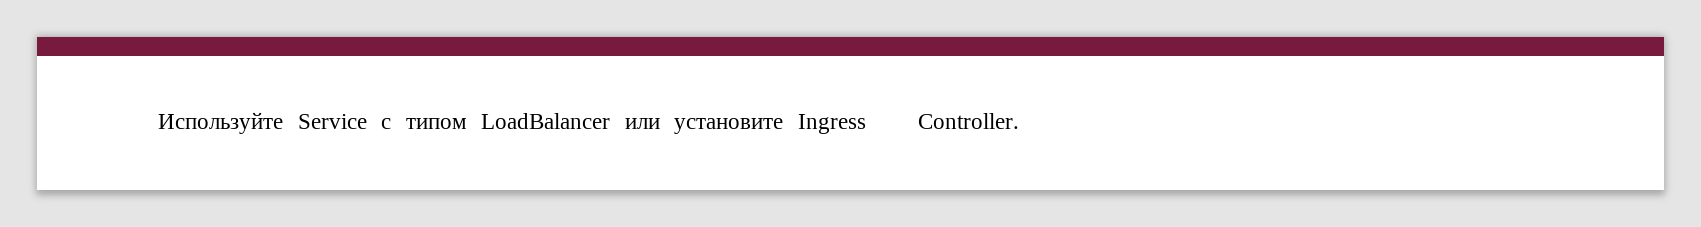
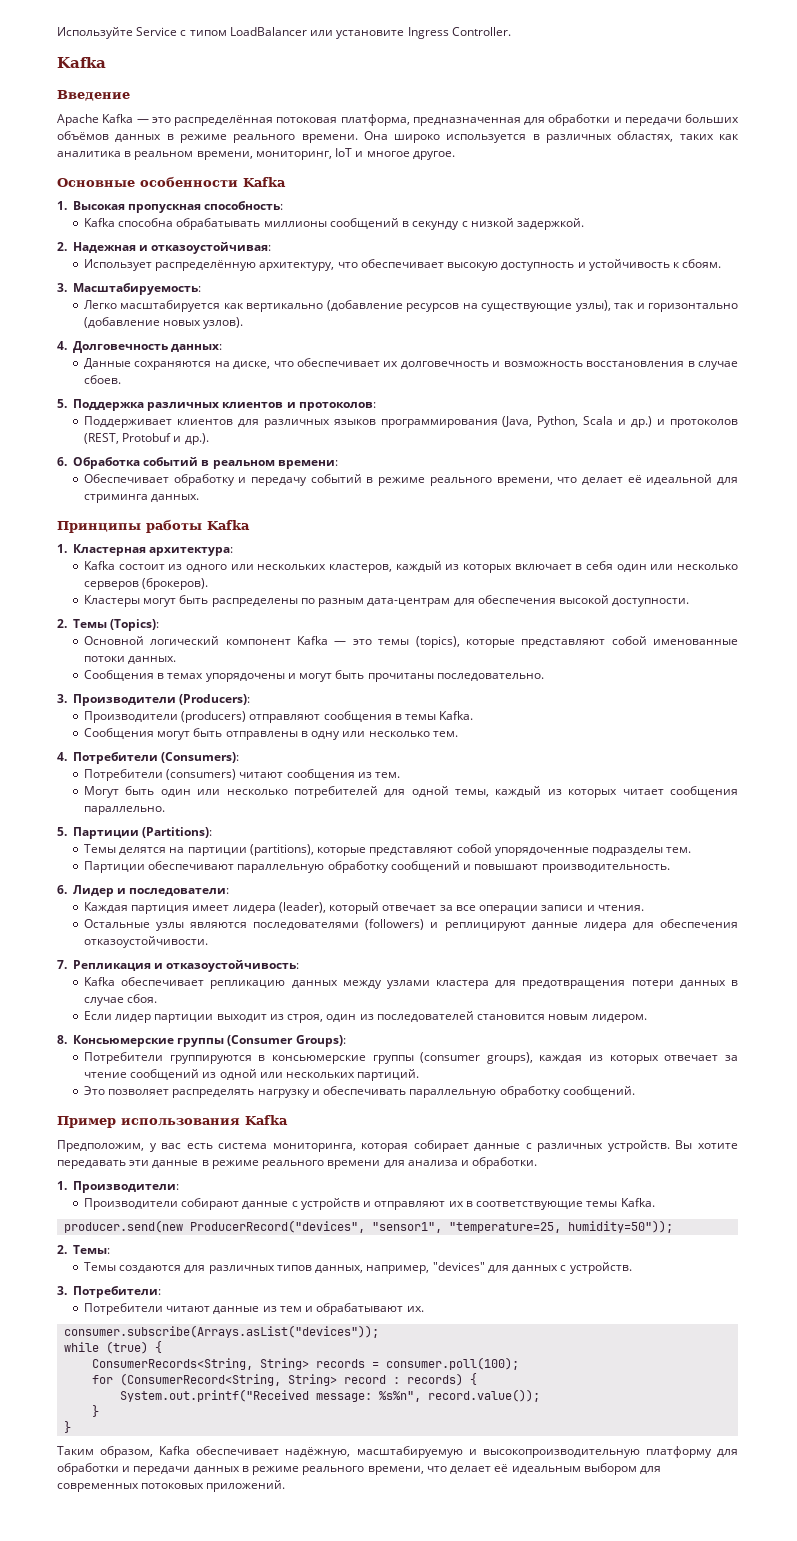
  Используйте Service с типом LoadBalancer или установите Ingress Controller.
+ Kafka
+ Введение
+ Apache Kafka — это распределённая потоковая платформа, предназначенная для обработки и передачи больших объёмов данных в режиме реального времени. Она широко используется в различных областях, таких как аналитика в реальном времени, мониторинг, IoT и многое другое.
+ Основные особенности Kafka
+ 1. Высокая пропускная способность:
+ Kafka способна обрабатывать миллионы сообщений в секунду с низкой задержкой.
+ 2. Надежная и отказоустойчивая:
+ Использует распределённую архитектуру, что обеспечивает высокую доступность и устойчивость к сбоям.
+ 3. Масштабируемость:
+ Легко масштабируется как вертикально (добавление ресурсов на существующие узлы), так и горизонтально (добавление новых узлов).
+ 4. Долговечность данных:
+ Данные сохраняются на диске, что обеспечивает их долговечность и возможность восстановления в случае сбоев.
+ 5. Поддержка различных клиентов и протоколов:
+ Поддерживает клиентов для различных языков программирования (Java, Python, Scala и др.) и протоколов (REST, Protobuf и др.).
+ 6. Обработка событий в реальном времени:
+ Обеспечивает обработку и передачу событий в режиме реального времени, что делает её идеальной для стриминга данных.
+ Принципы работы Kafka
+ 1. Кластерная архитектура:
+ Kafka состоит из одного или нескольких кластеров, каждый из которых включает в себя один или несколько серверов (брокеров).
+ Кластеры могут быть распределены по разным дата-центрам для обеспечения высокой доступности.
+ 2. Темы (Topics):
+ Основной логический компонент Kafka — это темы (topics), которые представляют собой именованные потоки данных.
+ Сообщения в темах упорядочены и могут быть прочитаны последовательно.
+ 3. Производители (Producers):
+ Производители (producers) отправляют сообщения в темы Kafka.
+ Сообщения могут быть отправлены в одну или несколько тем.
+ 4. Потребители (Consumers):
+ Потребители (consumers) читают сообщения из тем.
+ Могут быть один или несколько потребителей для одной темы, каждый из которых читает сообщения параллельно.
+ 5. Партиции (Partitions):
+ Темы делятся на партиции (partitions), которые представляют собой упорядоченные подразделы тем.
+ Партиции обеспечивают параллельную обработку сообщений и повышают производительность.
+ 6. Лидер и последователи:
+ Каждая партиция имеет лидера (leader), который отвечает за все операции записи и чтения.
+ Остальные узлы являются последователями (followers) и реплицируют данные лидера для обеспечения отказоустойчивости.
+ 7. Репликация и отказоустойчивость:
+ Kafka обеспечивает репликацию данных между узлами кластера для предотвращения потери данных в случае сбоя.
+ Если лидер партиции выходит из строя, один из последователей становится новым лидером.
+ 8. Консьюмерские группы (Consumer Groups):
+ Потребители группируются в консьюмерские группы (consumer groups), каждая из которых отвечает за чтение сообщений из одной или нескольких партиций.
+ Это позволяет распределять нагрузку и обеспечивать параллельную обработку сообщений.
+ Пример использования Kafka
+ Предположим, у вас есть система мониторинга, которая собирает данные с различных устройств. Вы хотите передавать эти данные в режиме реального времени для анализа и обработки.
+ 1. Производители:
+ Производители собирают данные с устройств и отправляют их в соответствующие темы Kafka.
+ producer.send(new ProducerRecord("devices", "sensor1", "temperature=25, humidity=50"));
+ 2. Темы:
+ Темы создаются для различных типов данных, например, "devices" для данных с устройств.
+ 3. Потребители:
+ Потребители читают данные из тем и обрабатывают их.
+ consumer.subscribe(Arrays.asList("devices"));
+ while (true) {
+ ConsumerRecords<String, String> records = consumer.poll(100);
+ for (ConsumerRecord<String, String> record : records) {
+ System.out.printf("Received message: %s%n", record.value());
+ }
+ }
+ Таким образом, Kafka обеспечивает надёжную, масштабируемую и высокопроизводительную платформу для обработки и передачи данных в режиме реального времени, что делает её идеальным выбором для современных потоковых приложений.

